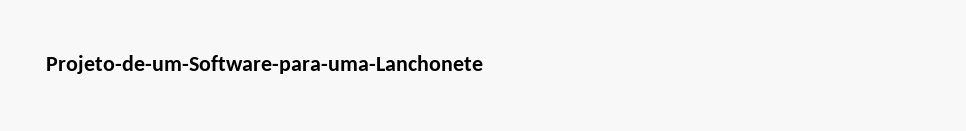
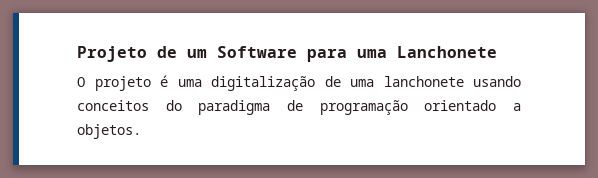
- Projeto-de-um-Software-para-uma-Lanchonete
+ Projeto de um Software para uma Lanchonete
+ O projeto é uma digitalização de uma lanchonete usando conceitos do paradigma de programação orientado a objetos.

